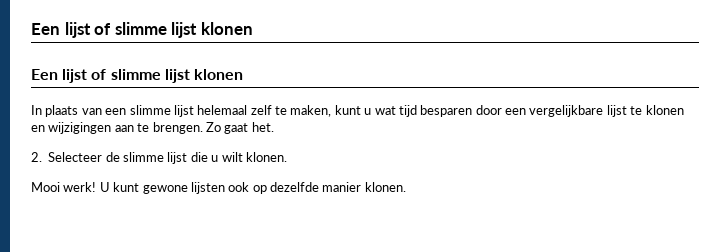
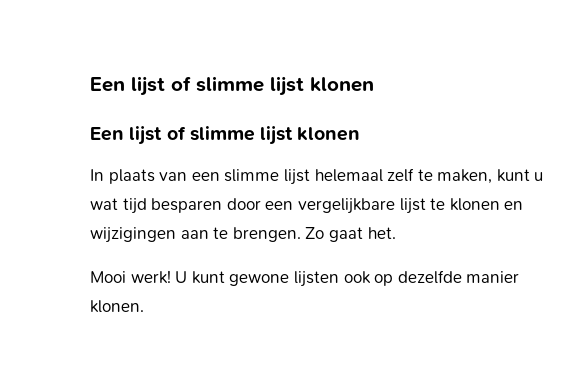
- 2. Selecteer de slimme lijst die u wilt klonen.

